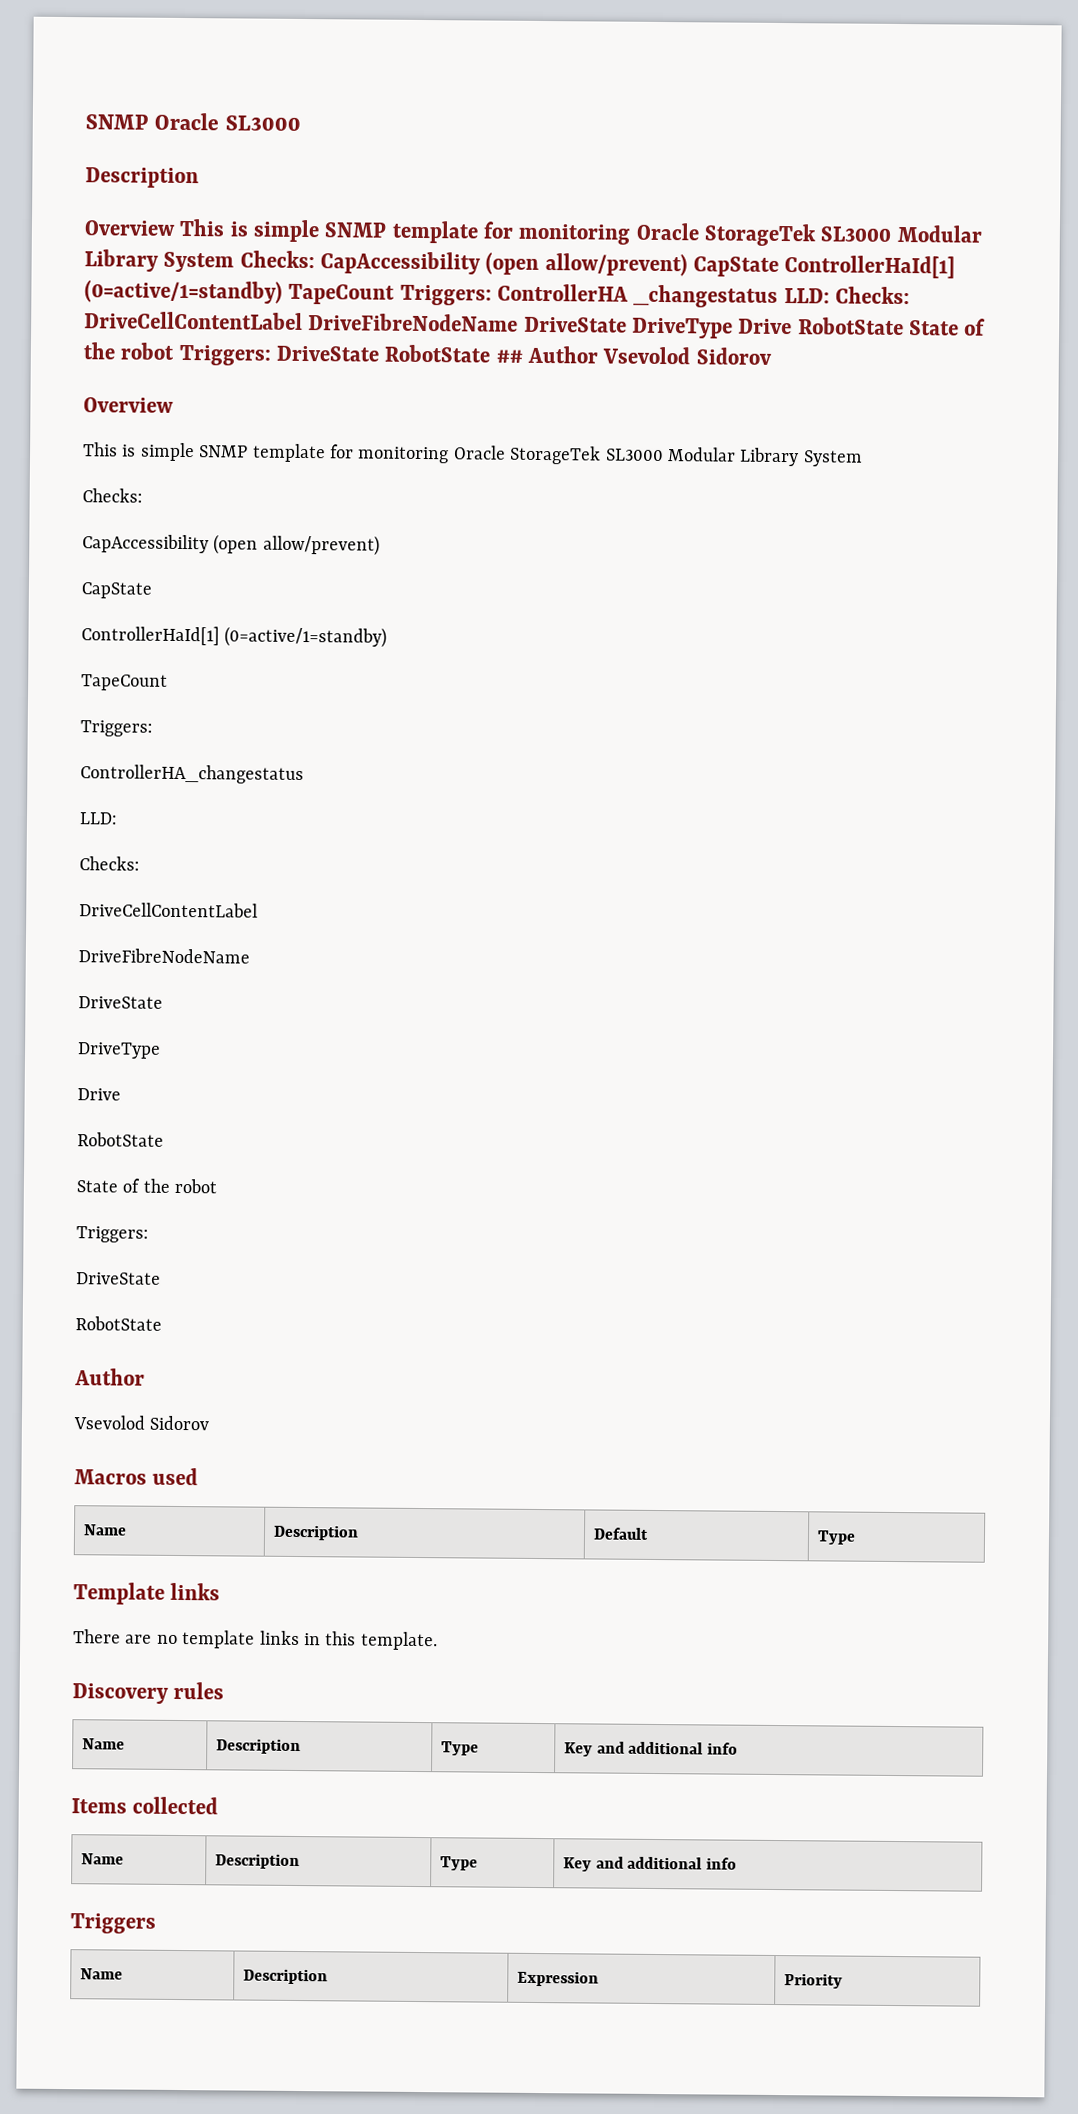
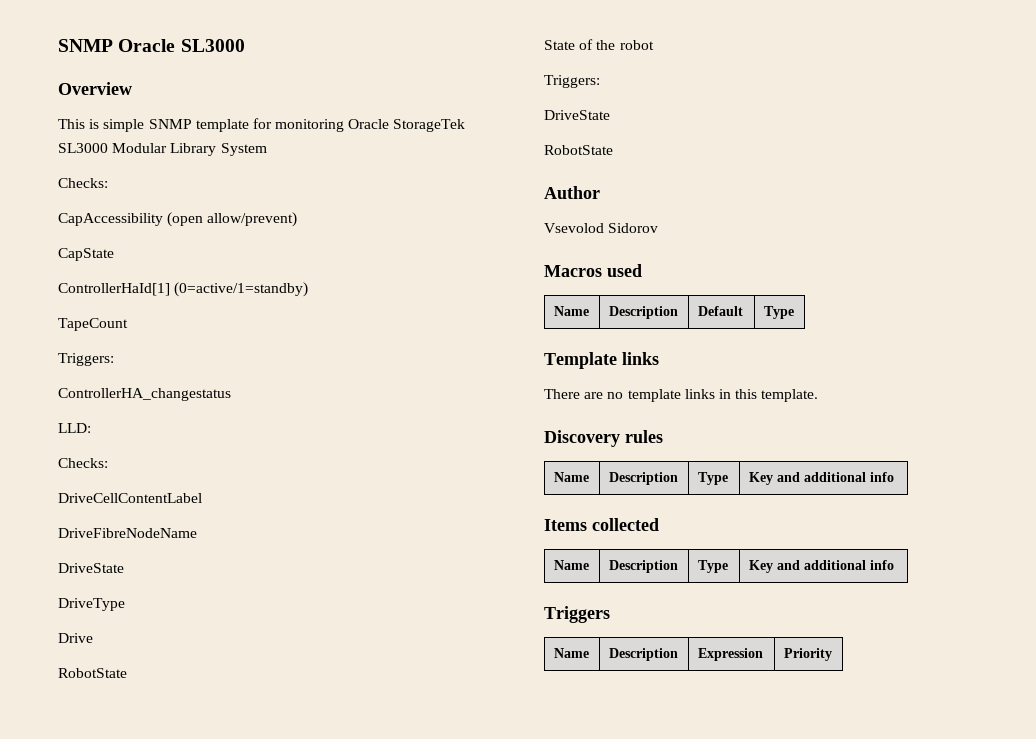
  SNMP Oracle SL3000
- Description
- Overview This is simple SNMP template for monitoring Oracle StorageTek SL3000 Modular Library System Checks: CapAccessibility (open allow/prevent) CapState ControllerHaId[1] (0=active/1=standby) TapeCount Triggers: ControllerHA _changestatus LLD: Checks: DriveCellContentLabel DriveFibreNodeName DriveState DriveType Drive RobotState State of the robot Triggers: DriveState RobotState ## Author Vsevolod Sidorov

